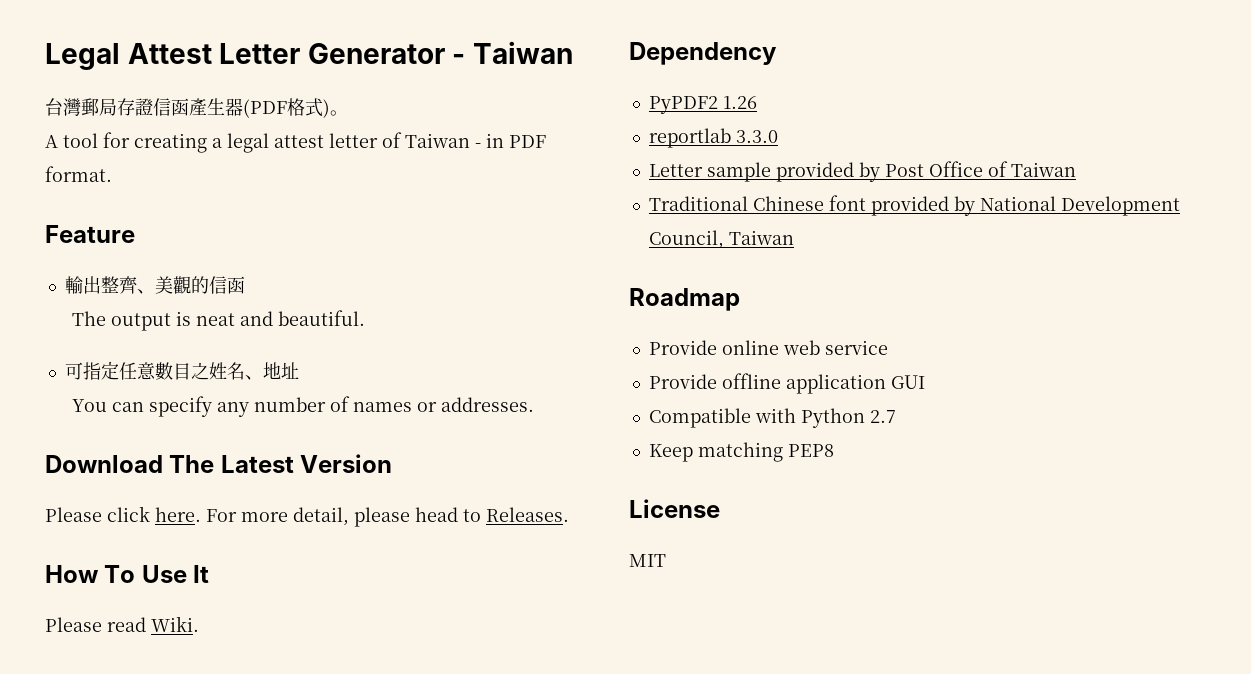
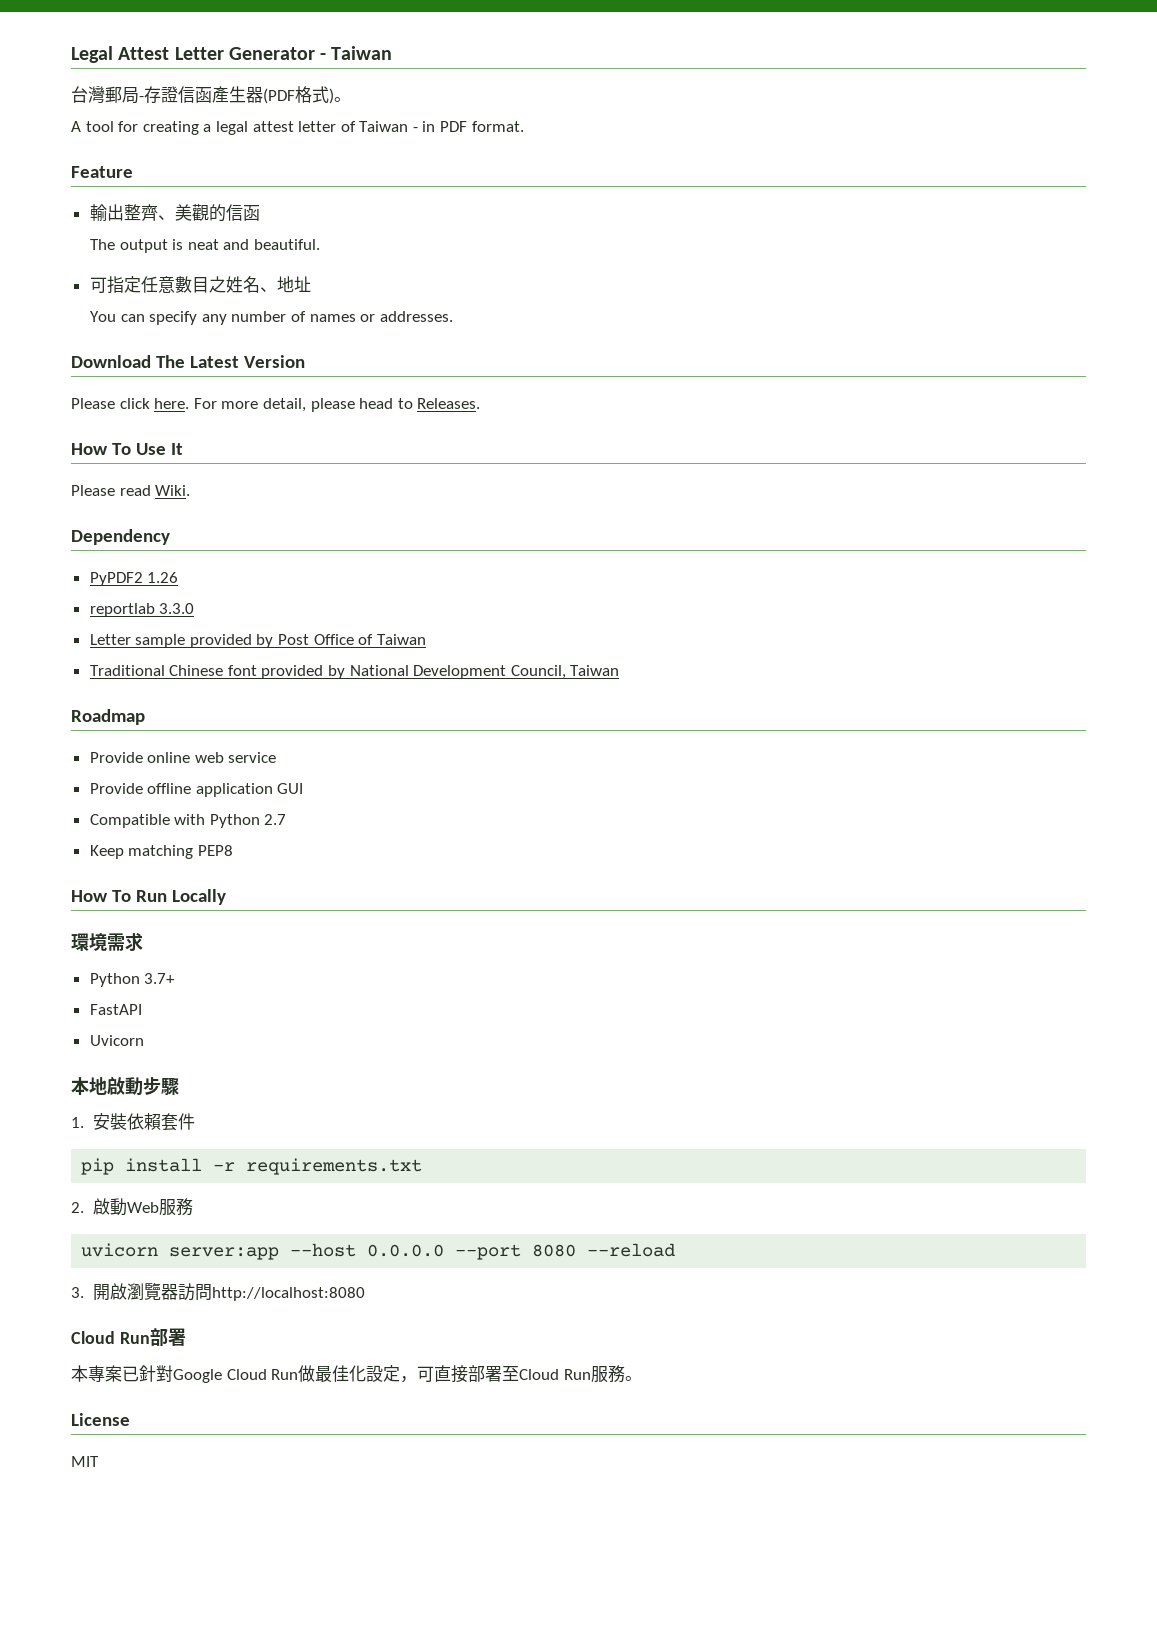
- 台灣郵局存證信函產生器(PDF格式)。
+ 台灣郵局-存證信函產生器(PDF格式)。
+ How To Run Locally
+ 環境需求
+ Python 3.7+
+ FastAPI
+ Uvicorn
+ 本地啟動步驟
+ 1.安裝依賴套件
+ pip install -r requirements.txt
+ 2.啟動Web服務
+ uvicorn server:app --host 0.0.0.0 --port 8080 --reload
+ 3.開啟瀏覽器訪問http://localhost:8080
+ Cloud Run部署
+ 本專案已針對Google Cloud Run做最佳化設定，可直接部署至Cloud Run服務。

